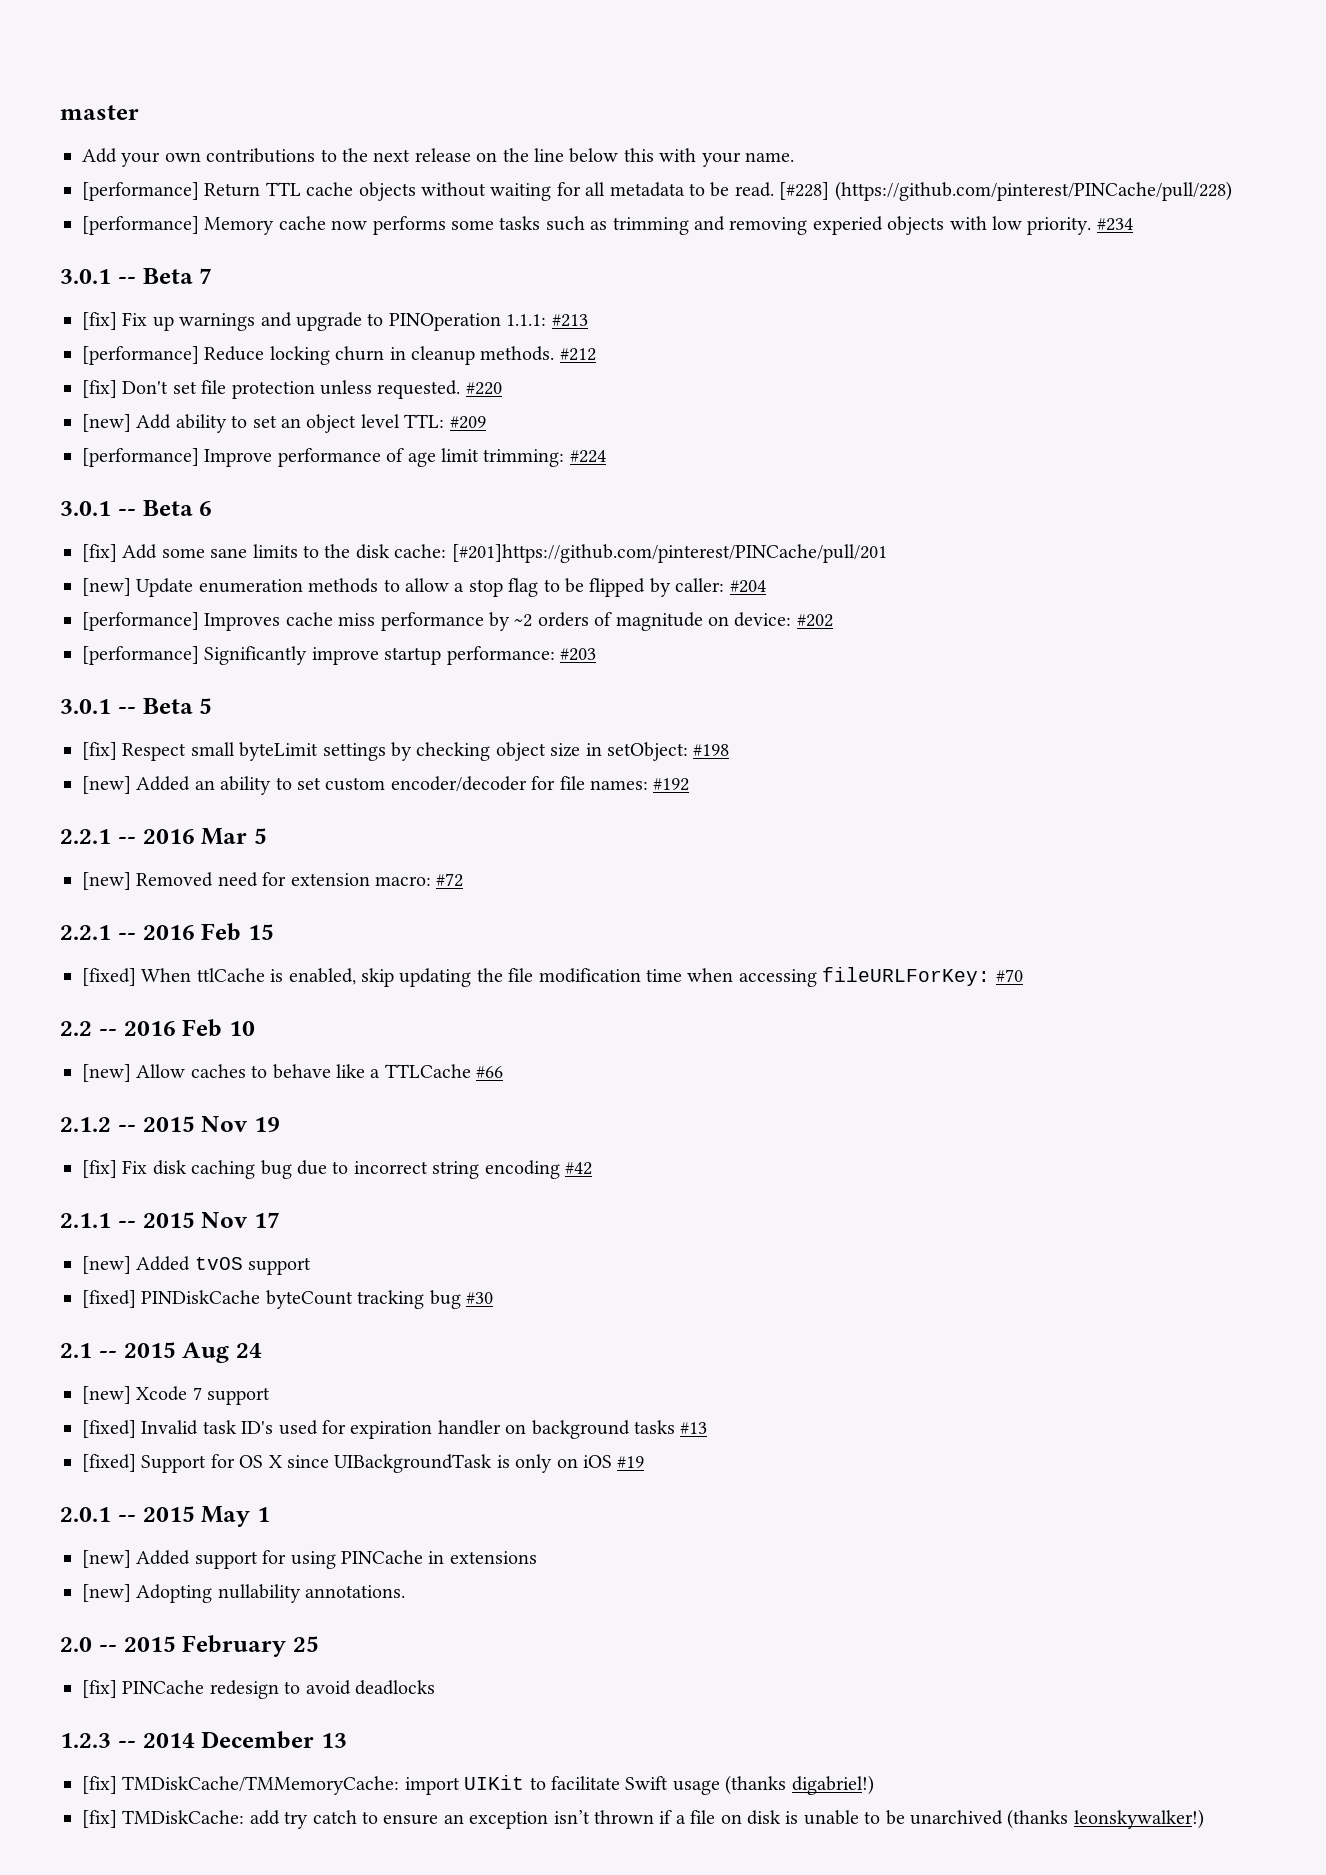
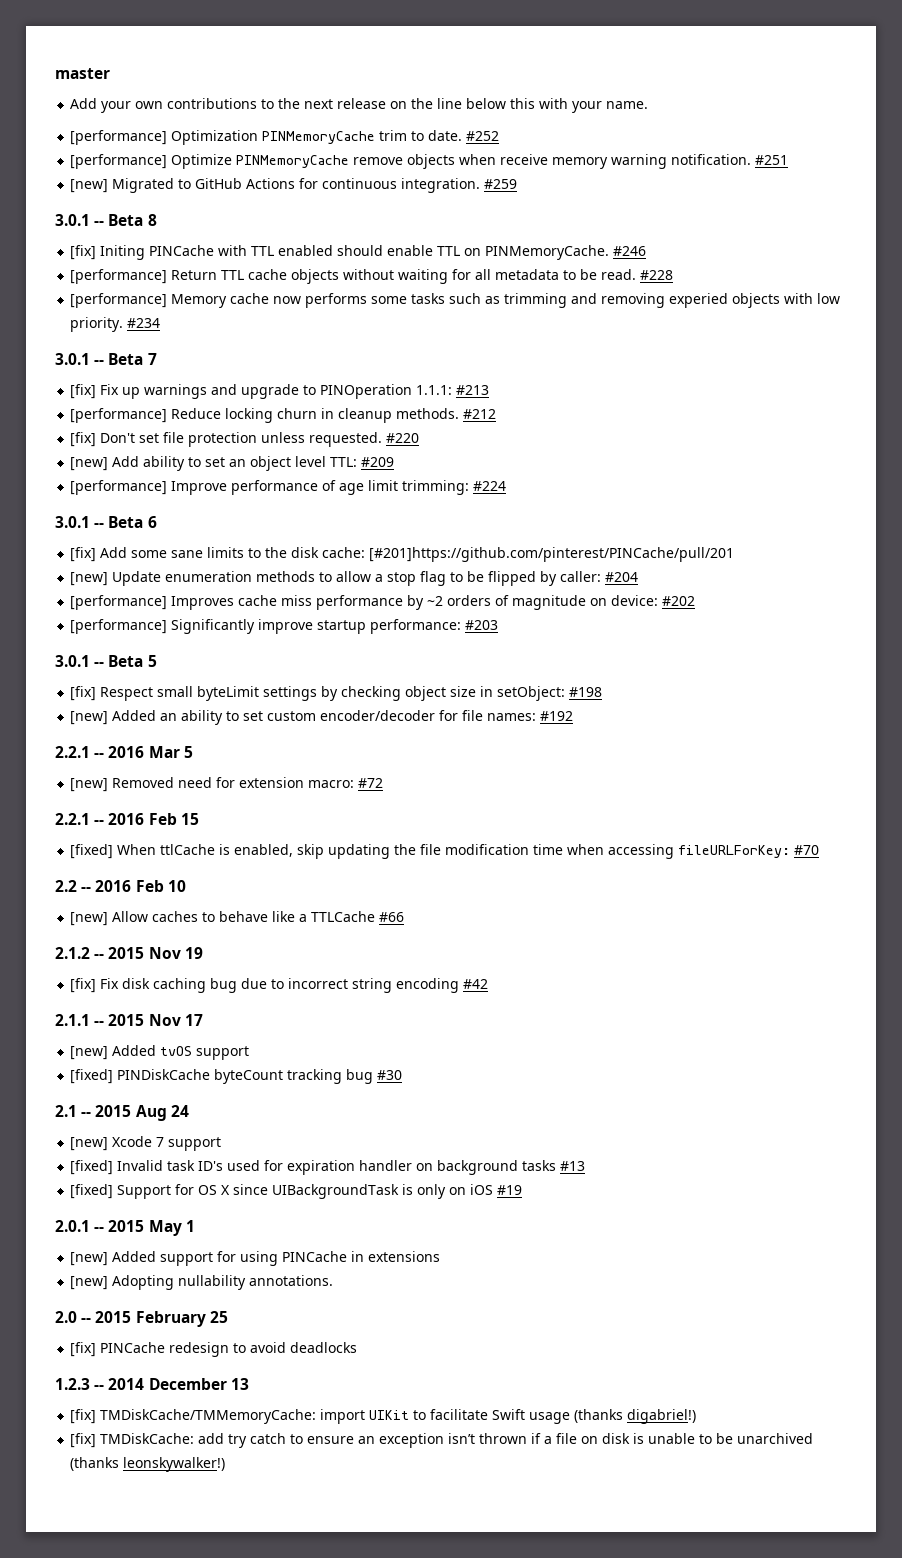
+ [performance] Optimization PINMemoryCache trim to date. #252
+ [performance] Optimize PINMemoryCache remove objects when receive memory warning notification. #251
+ [new] Migrated to GitHub Actions for continuous integration. #259
+ 3.0.1 -- Beta 8
+ [fix] Initing PINCache with TTL enabled should enable TTL on PINMemoryCache. #246
- [#228] (https://github.com/pinterest/PINCache/pull/228)
+ #228

